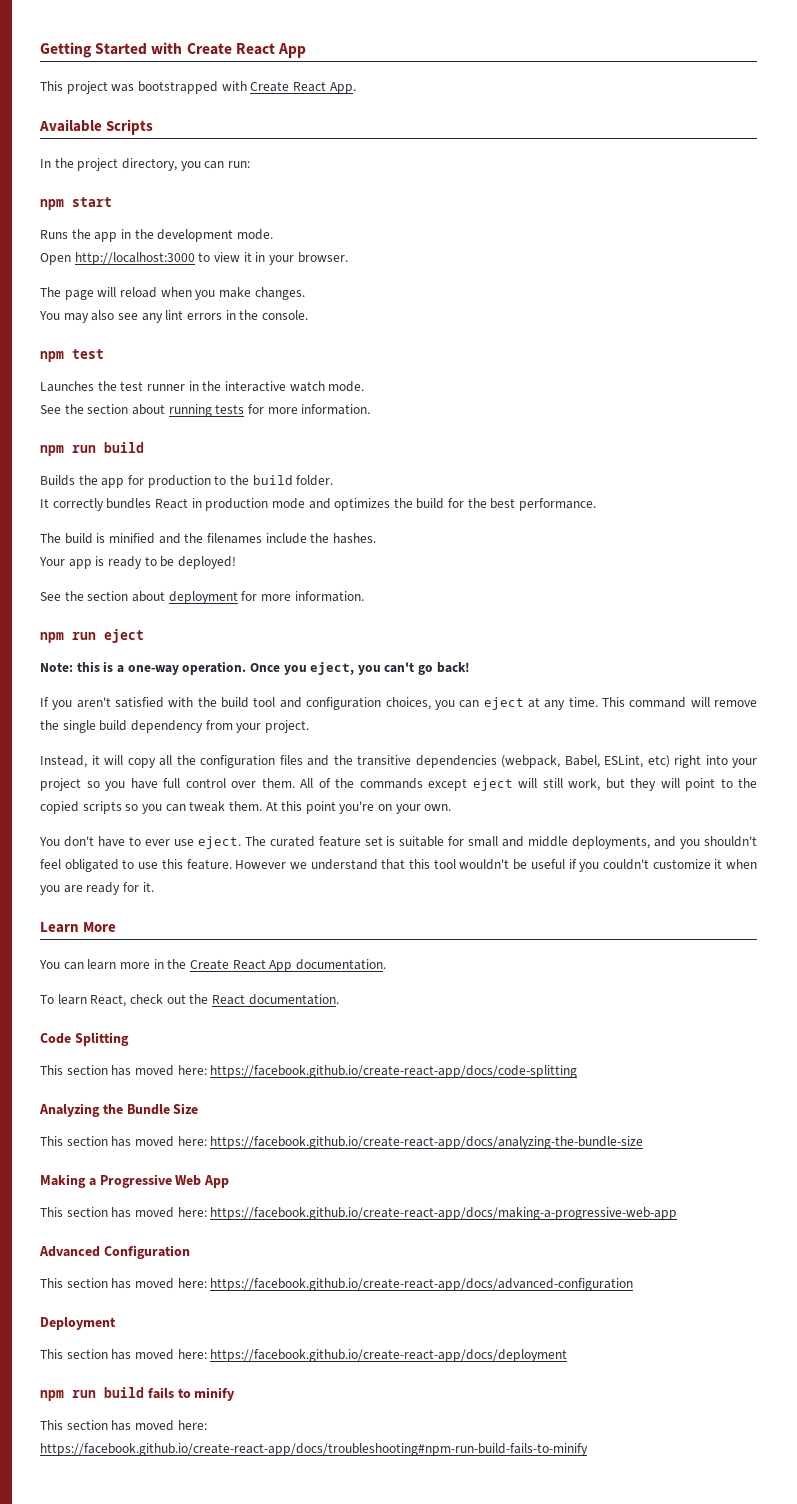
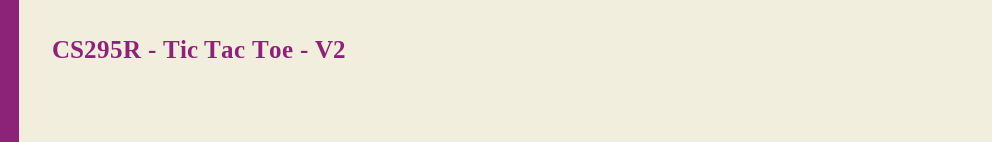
- Getting Started with Create React App
- This project was bootstrapped with Create React App.
- Available Scripts
- In the project directory, you can run:
- npm start
- Runs the app in the development mode.
- Open http://localhost:3000 to view it in your browser.
- The page will reload when you make changes.
- You may also see any lint errors in the console.
- npm test
- Launches the test runner in the interactive watch mode.
- See the section about running tests for more information.
- npm run build
- Builds the app for production to the build folder.
- It correctly bundles React in production mode and optimizes the build for the best performance.
- The build is minified and the filenames include the hashes.
- Your app is ready to be deployed!
- See the section about deployment for more information.
- npm run eject
- Note: this is a one-way operation. Once you eject, you can't go back!
- If you aren't satisfied with the build tool and configuration choices, you can eject at any time. This command will remove the single build dependency from your project.
- Instead, it will copy all the configuration files and the transitive dependencies (webpack, Babel, ESLint, etc) right into your project so you have full control over them. All of the commands except eject will still work, but they will point to the copied scripts so you can tweak them. At this point you're on your own.
- You don't have to ever use eject. The curated feature set is suitable for small and middle deployments, and you shouldn't feel obligated to use this feature. However we understand that this tool wouldn't be useful if you couldn't customize it when you are ready for it.
- Learn More
- You can learn more in the Create React App documentation.
- To learn React, check out the React documentation.
- Code Splitting
- This section has moved here: https://facebook.github.io/create-react-app/docs/code-splitting
- Analyzing the Bundle Size
- This section has moved here: https://facebook.github.io/create-react-app/docs/analyzing-the-bundle-size
- Making a Progressive Web App
- This section has moved here: https://facebook.github.io/create-react-app/docs/making-a-progressive-web-app
- Advanced Configuration
- This section has moved here: https://facebook.github.io/create-react-app/docs/advanced-configuration
- Deployment
- This section has moved here: https://facebook.github.io/create-react-app/docs/deployment
- npm run build fails to minify
- This section has moved here: https://facebook.github.io/create-react-app/docs/troubleshooting#npm-run-build-fails-to-minify
+ CS295R - Tic Tac Toe - V2

